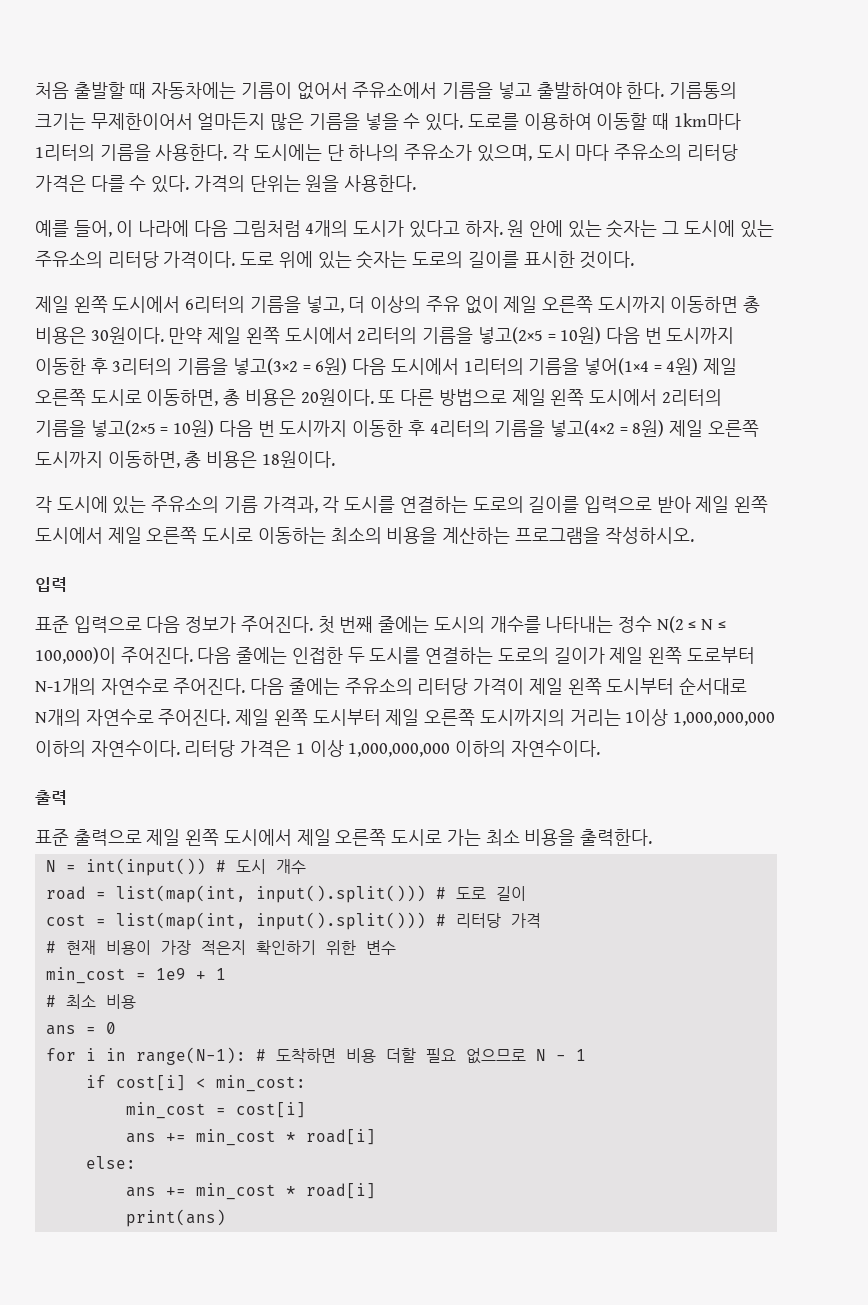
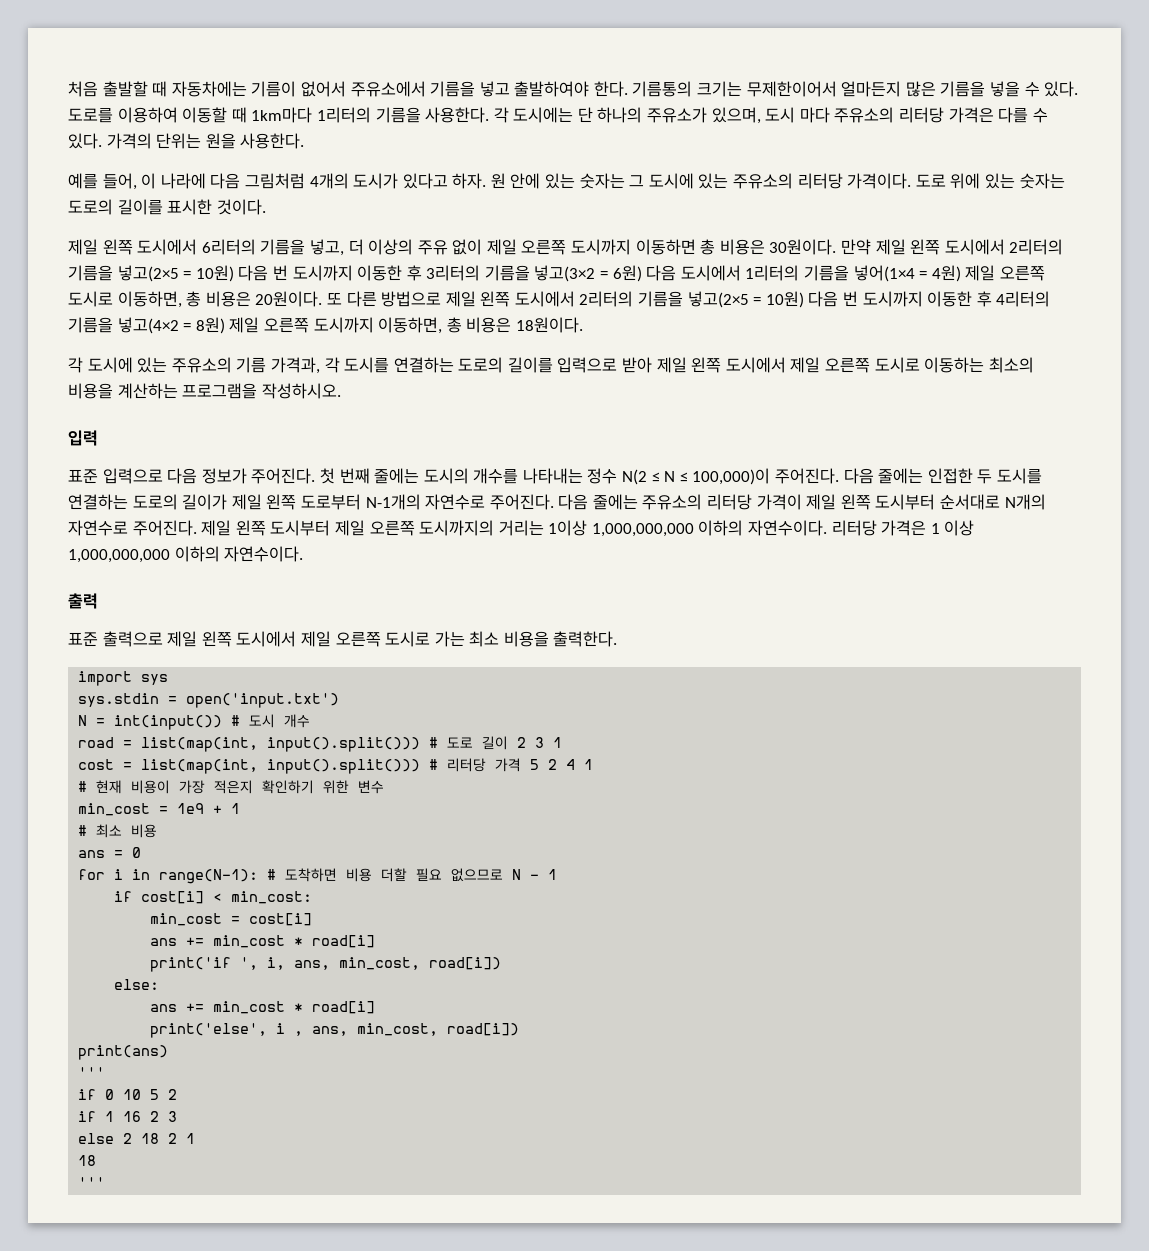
+ import sys
+ sys.stdin = open('input.txt')
- road = list(map(int, input().split())) # 도로 길이
+ road = list(map(int, input().split())) # 도로 길이 2 3 1
- cost = list(map(int, input().split())) # 리터당 가격
+ cost = list(map(int, input().split())) # 리터당 가격 5 2 4 1
+ print('if ', i, ans, min_cost, road[i])
+ print('else', i , ans, min_cost, road[i])
  print(ans)
+ '''
+ if 0 10 5 2
+ if 1 16 2 3
+ else 2 18 2 1
+ 18
+ '''

